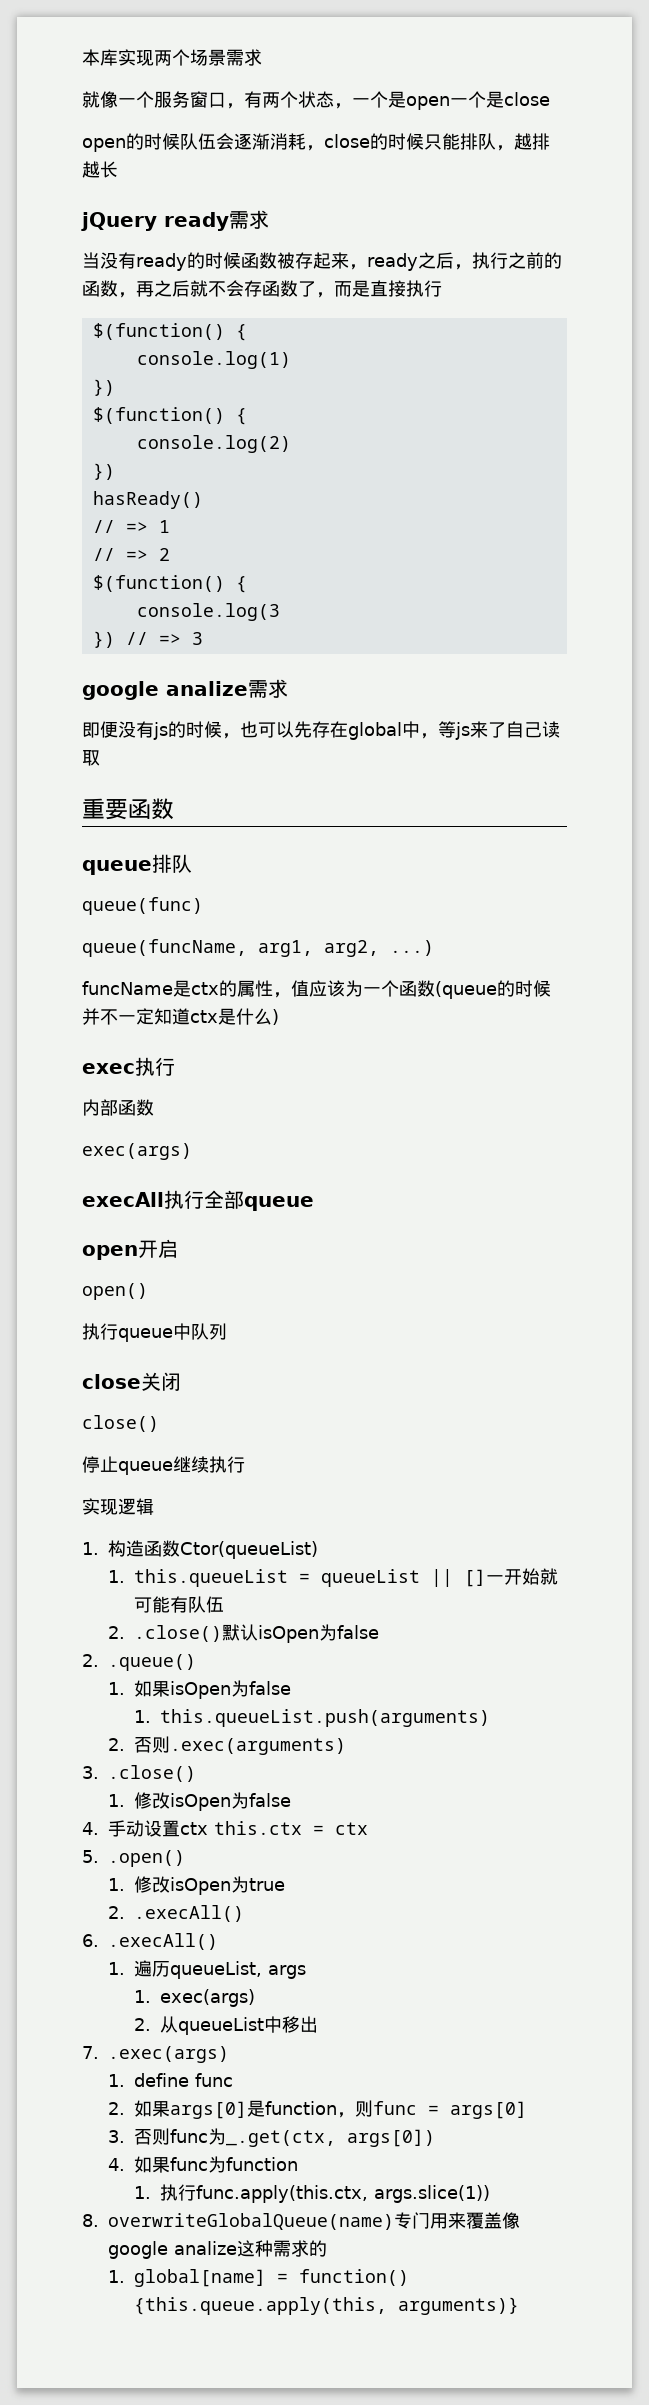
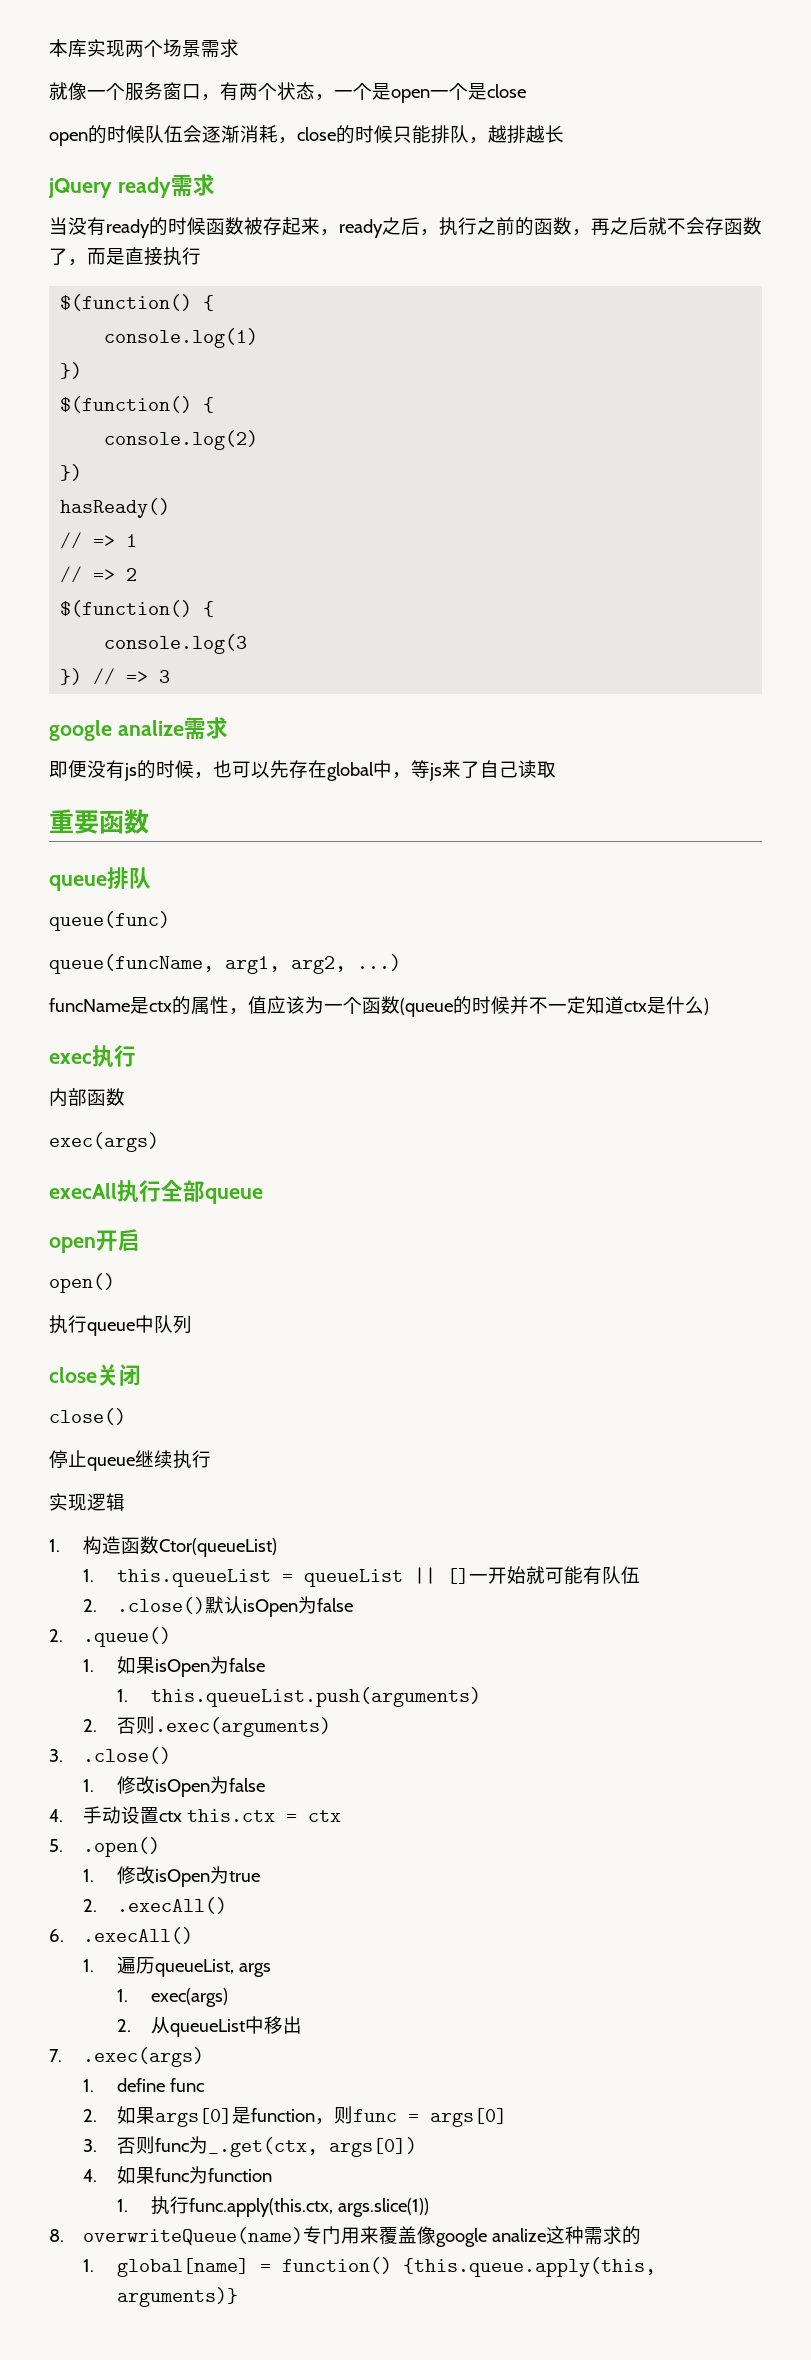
- 8. overwriteGlobalQueue(name)专门用来覆盖像google analize这种需求的
+ 8. overwriteQueue(name)专门用来覆盖像google analize这种需求的

